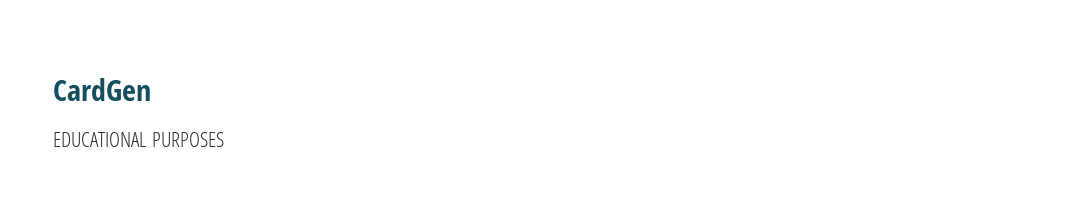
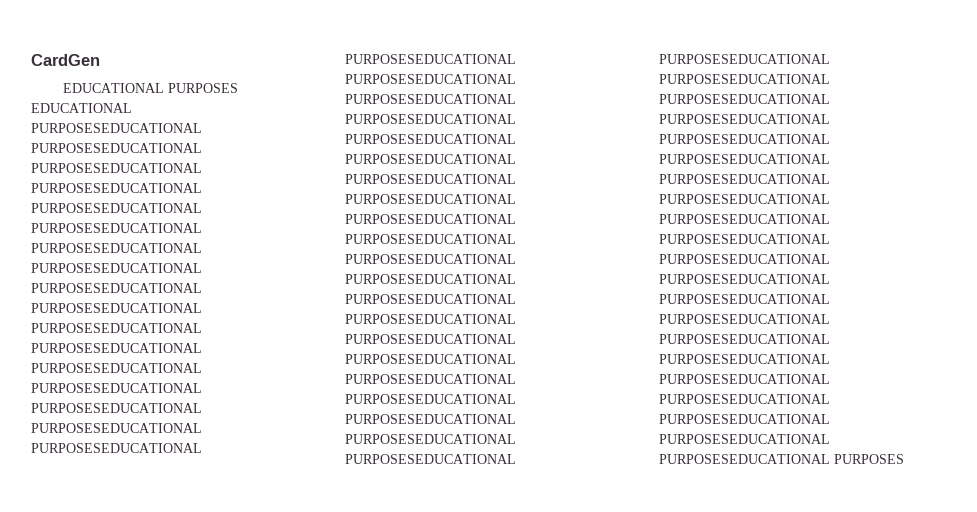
- EDUCATIONAL PURPOSES
+ EDUCATIONAL PURPOSES EDUCATIONAL PURPOSESEDUCATIONAL PURPOSESEDUCATIONAL PURPOSESEDUCATIONAL PURPOSESEDUCATIONAL PURPOSESEDUCATIONAL PURPOSESEDUCATIONAL PURPOSESEDUCATIONAL PURPOSESEDUCATIONAL PURPOSESEDUCATIONAL PURPOSESEDUCATIONAL PURPOSESEDUCATIONAL PURPOSESEDUCATIONAL PURPOSESEDUCATIONAL PURPOSESEDUCATIONAL PURPOSESEDUCATIONAL PURPOSESEDUCATIONAL PURPOSESEDUCATIONAL PURPOSESEDUCATIONAL PURPOSESEDUCATIONAL PURPOSESEDUCATIONAL PURPOSESEDUCATIONAL PURPOSESEDUCATIONAL PURPOSESEDUCATIONAL PURPOSESEDUCATIONAL PURPOSESEDUCATIONAL PURPOSESEDUCATIONAL PURPOSESEDUCATIONAL PURPOSESEDUCATIONAL PURPOSESEDUCATIONAL PURPOSESEDUCATIONAL PURPOSESEDUCATIONAL PURPOSESEDUCATIONAL PURPOSESEDUCATIONAL PURPOSESEDUCATIONAL PURPOSESEDUCATIONAL PURPOSESEDUCATIONAL PURPOSESEDUCATIONAL PURPOSESEDUCATIONAL PURPOSESEDUCATIONAL PURPOSESEDUCATIONAL PURPOSESEDUCATIONAL PURPOSESEDUCATIONAL PURPOSESEDUCATIONAL PURPOSESEDUCATIONAL PURPOSESEDUCATIONAL PURPOSESEDUCATIONAL PURPOSESEDUCATIONAL PURPOSESEDUCATIONAL PURPOSESEDUCATIONAL PURPOSESEDUCATIONAL PURPOSESEDUCATIONAL PURPOSESEDUCATIONAL PURPOSESEDUCATIONAL PURPOSESEDUCATIONAL PURPOSESEDUCATIONAL PURPOSESEDUCATIONAL PURPOSESEDUCATIONAL PURPOSESEDUCATIONAL PURPOSESEDUCATIONAL PURPOSES

